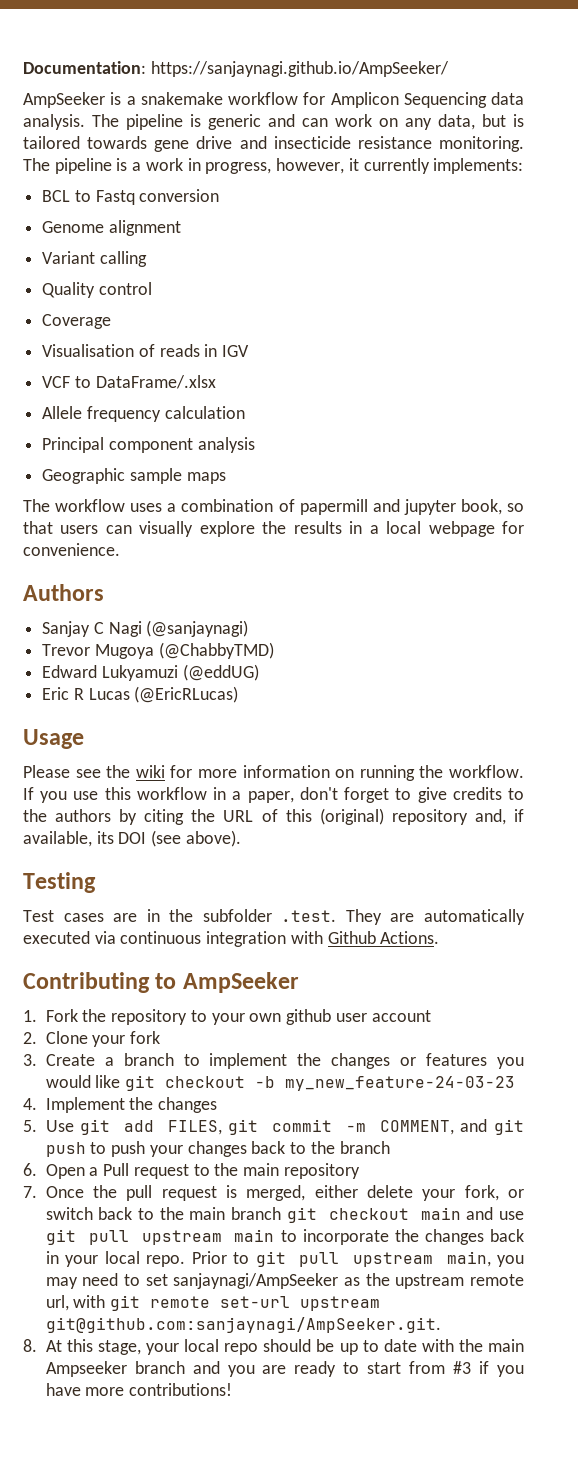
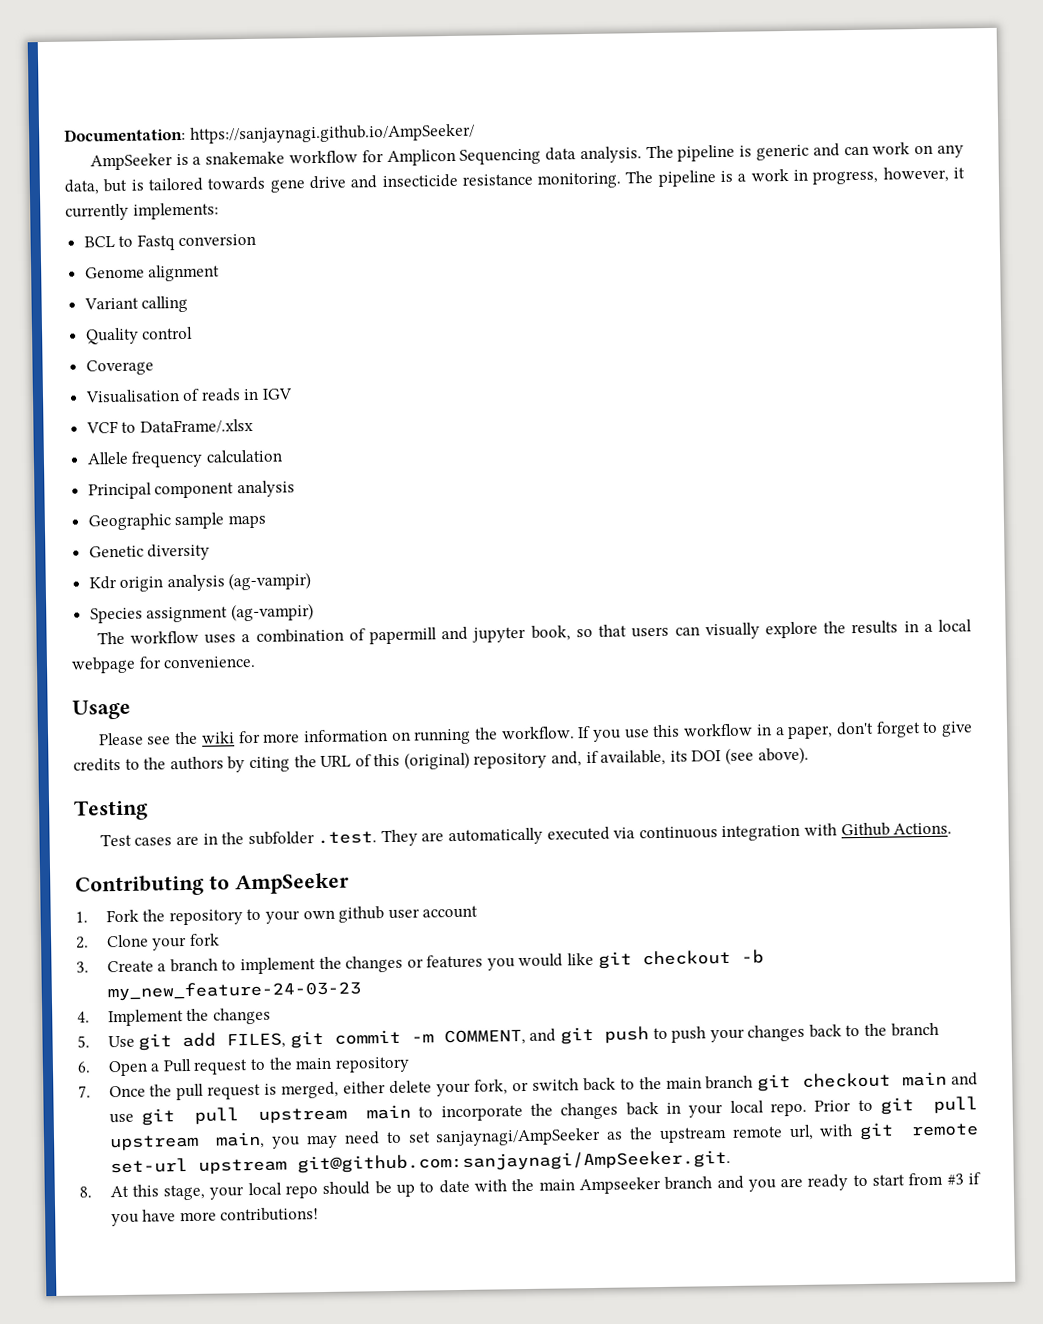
+ Genetic diversity
+ Kdr origin analysis (ag-vampir)
+ Species assignment (ag-vampir)
- Authors
- Sanjay C Nagi (@sanjaynagi)
- Trevor Mugoya (@ChabbyTMD)
- Edward Lukyamuzi (@eddUG)
- Eric R Lucas (@EricRLucas)

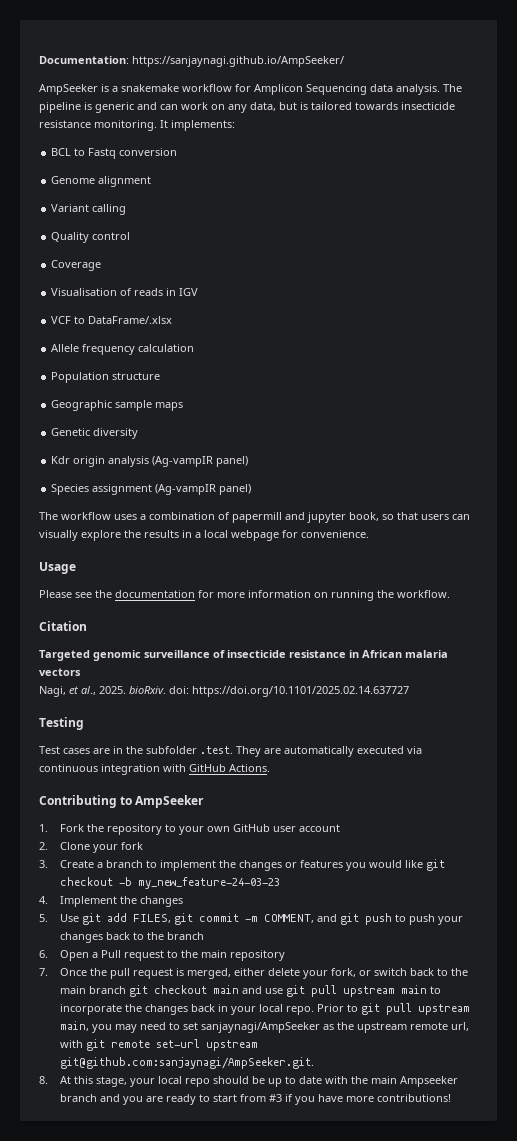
- The pipeline is generic and can work on any data, but is tailored towards gene drive and insecticide resistance monitoring. The pipeline is a work in progress, however, it currently implements:
+ The pipeline is generic and can work on any data, but is tailored towards insecticide resistance monitoring. It implements:
- Principal component analysis
+ Population structure
- Kdr origin analysis (ag-vampir)
+ Kdr origin analysis (Ag-vampIR panel)
- Species assignment (ag-vampir)
+ Species assignment (Ag-vampIR panel)
- Please see the wiki for more information on running the workflow. If you use this workflow in a paper, don't forget to give credits to the authors by citing the URL of this (original) repository and, if available, its DOI (see above).
+ Please see the documentation for more information on running the workflow.
+ Citation
+ Targeted genomic surveillance of insecticide resistance in African malaria vectors
+ Nagi, et al., 2025. bioRxiv. doi: https://doi.org/10.1101/2025.02.14.637727
- Test cases are in the subfolder .test. They are automatically executed via continuous integration with Github Actions.
+ Test cases are in the subfolder .test. They are automatically executed via continuous integration with GitHub Actions.
- 1. Fork the repository to your own github user account
+ 1. Fork the repository to your own GitHub user account

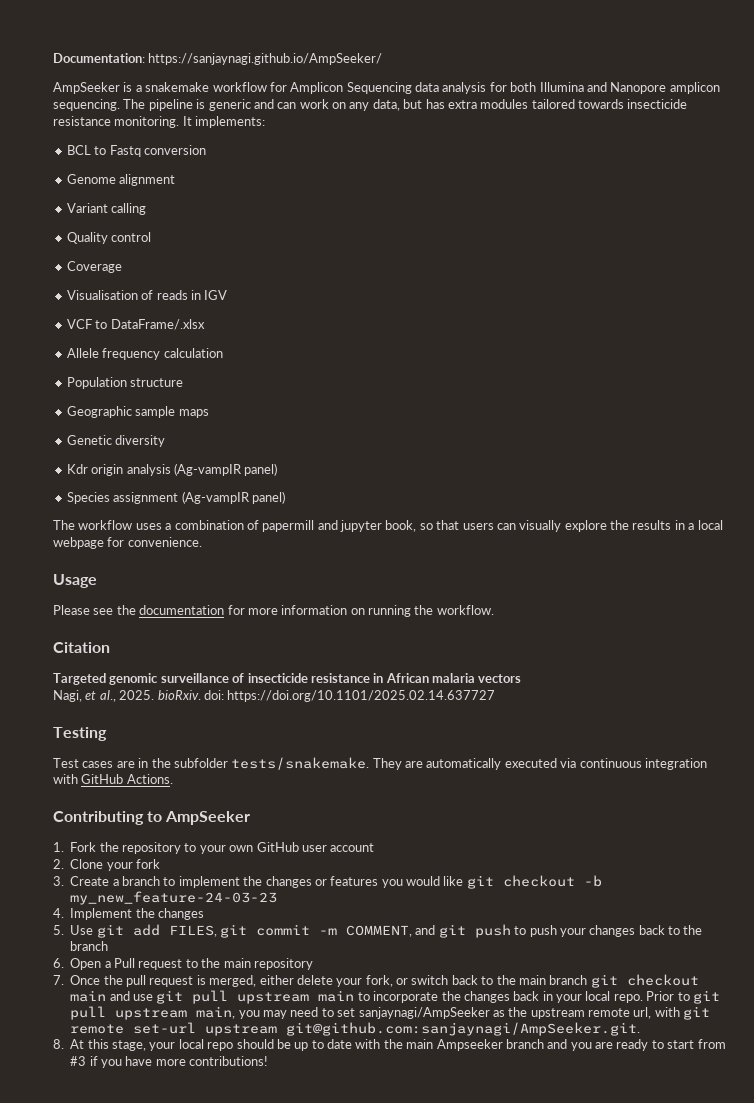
- AmpSeeker is a snakemake workflow for Amplicon Sequencing data analysis.
+ AmpSeeker is a snakemake workflow for Amplicon Sequencing data analysis for both Illumina and Nanopore amplicon sequencing.
- The pipeline is generic and can work on any data, but is tailored towards insecticide resistance monitoring.
+ The pipeline is generic and can work on any data, but has extra modules tailored towards insecticide resistance monitoring.
- Test cases are in the subfolder .test. They are automatically executed via continuous integration with GitHub Actions.
+ Test cases are in the subfolder tests/snakemake. They are automatically executed via continuous integration with GitHub Actions.

